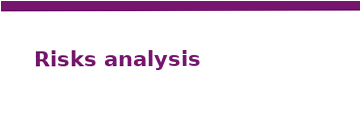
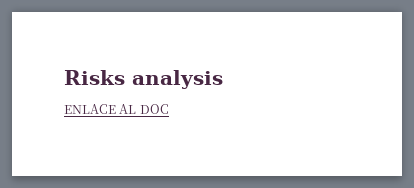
+ ENLACE AL DOC

